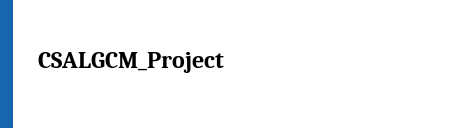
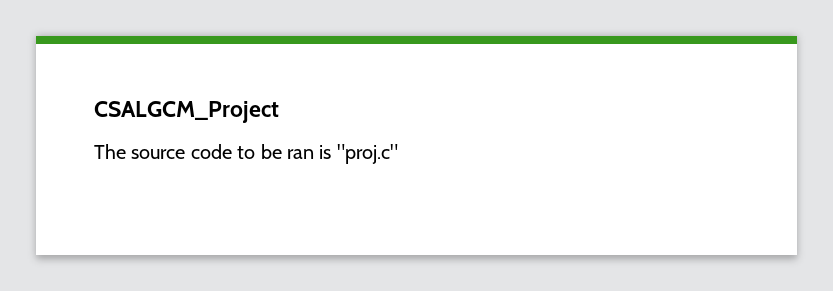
+ The source code to be ran is "proj.c"

